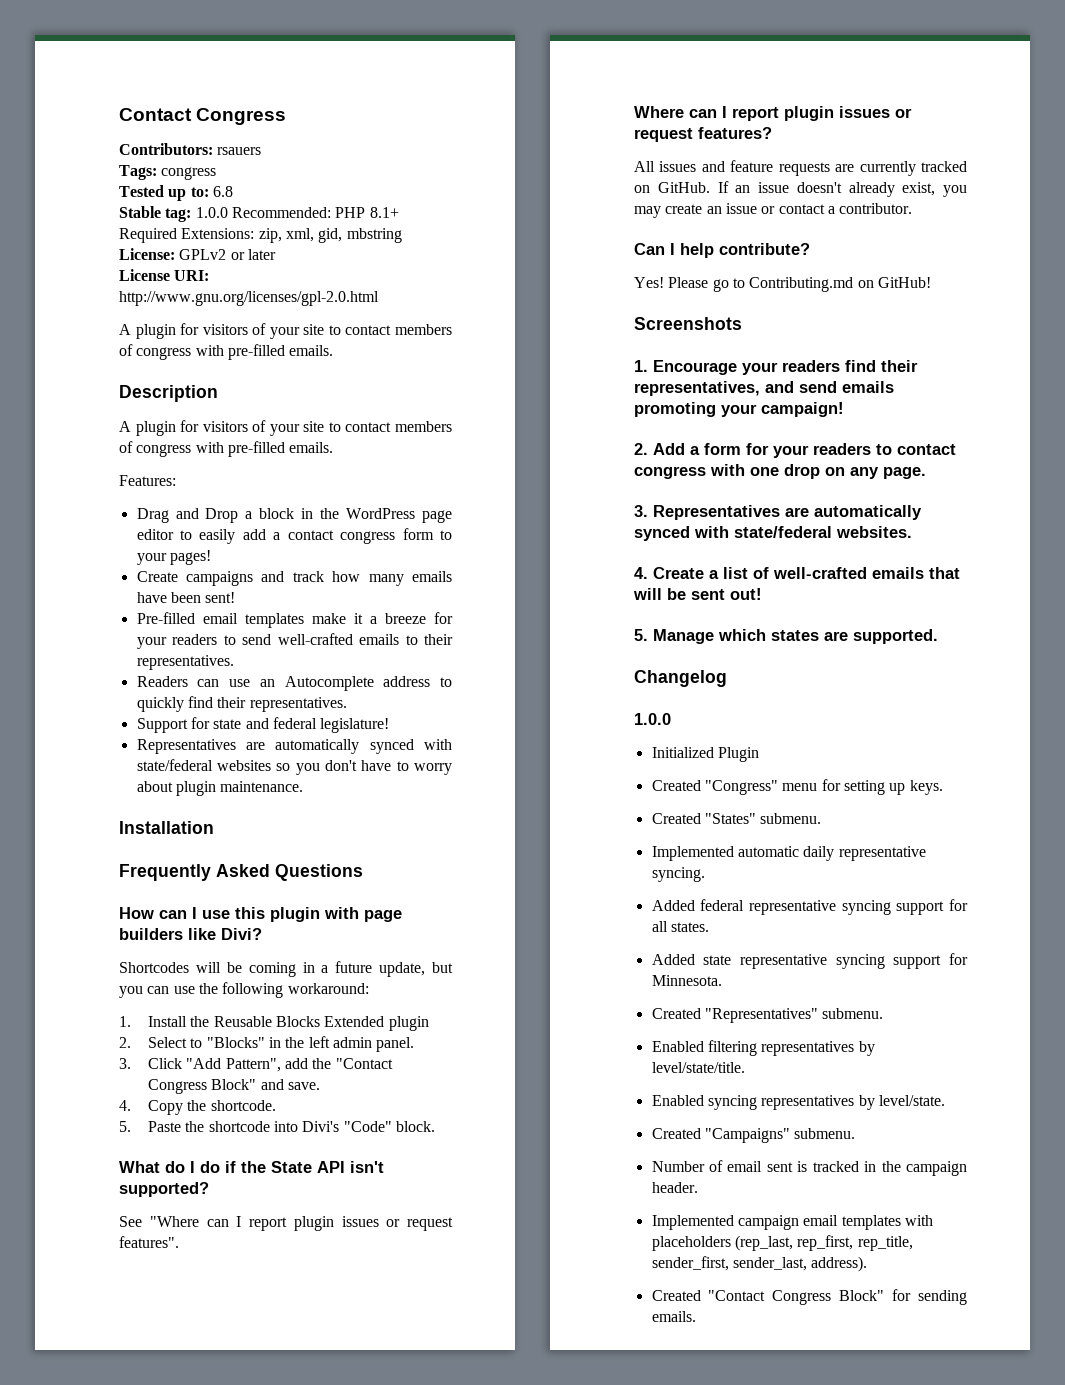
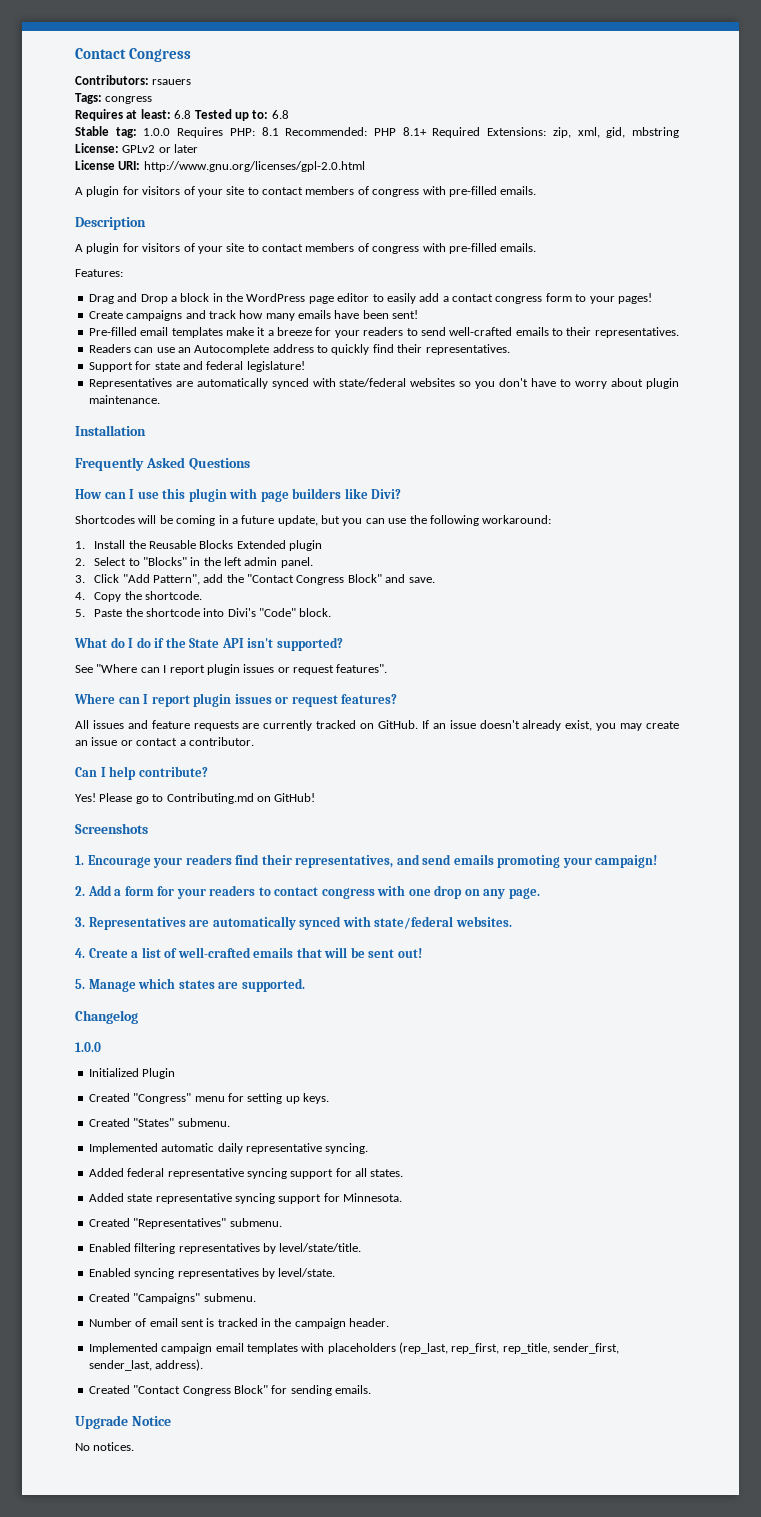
- Tested up to: 6.8
+ Requires at least: 6.8 Tested up to: 6.8
- Stable tag: 1.0.0 Recommended: PHP 8.1+ Required Extensions: zip, xml, gid, mbstring License: GPLv2 or later
+ Stable tag: 1.0.0 Requires PHP: 8.1 Recommended: PHP 8.1+ Required Extensions: zip, xml, gid, mbstring License: GPLv2 or later
+ Upgrade Notice
+ No notices.

